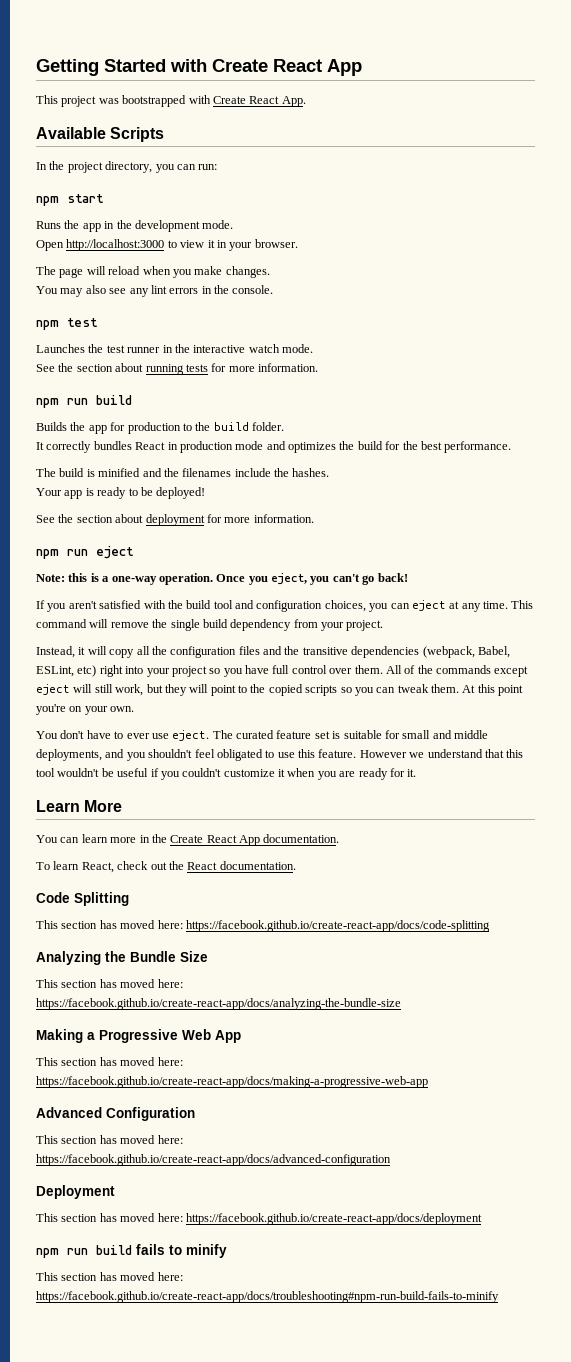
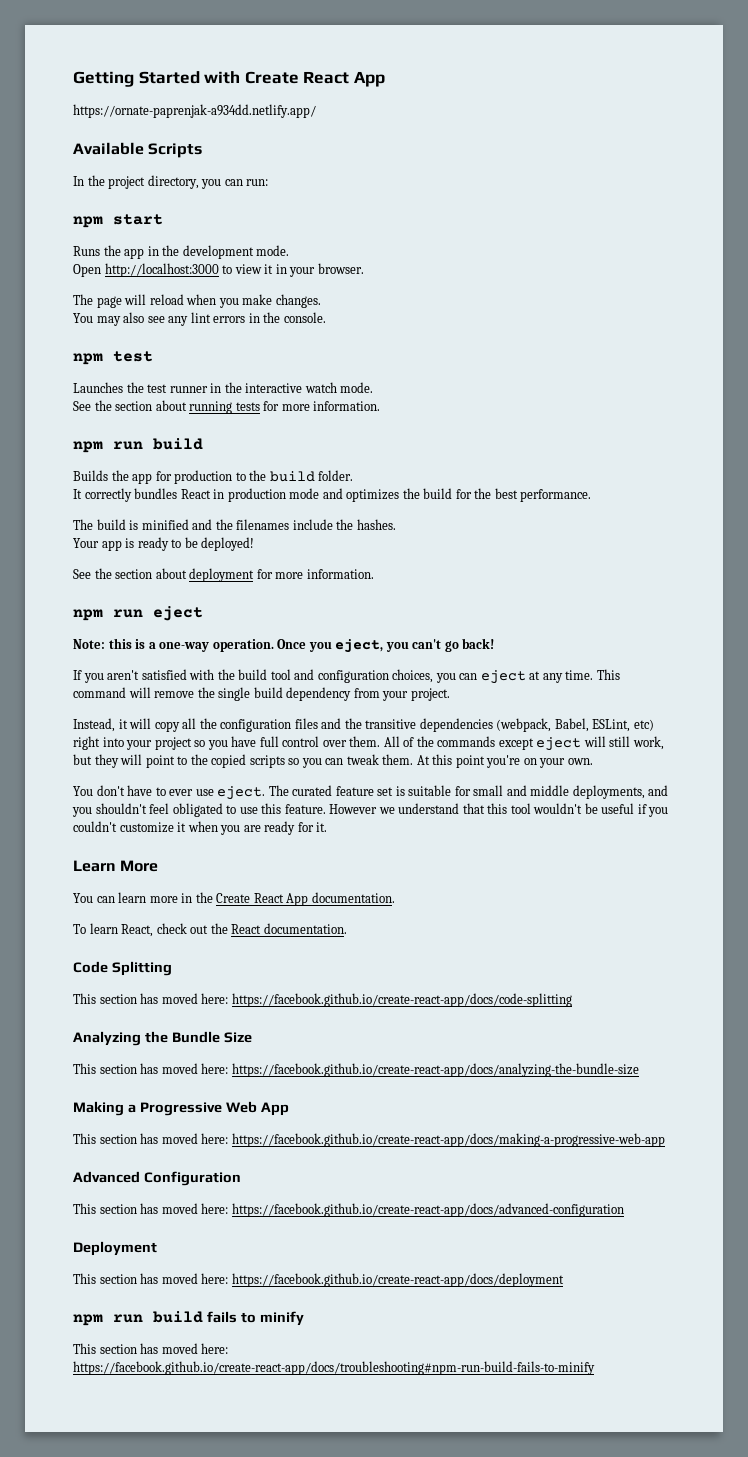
- This project was bootstrapped with Create React App.
+ https://ornate-paprenjak-a934dd.netlify.app/

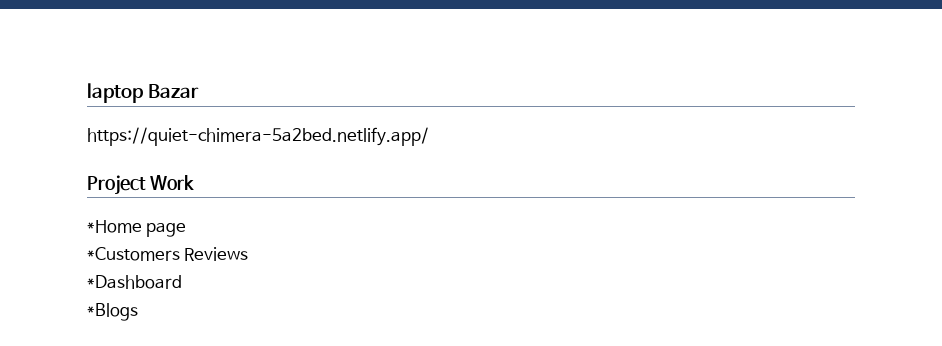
- Getting Started with Create React App
- https://ornate-paprenjak-a934dd.netlify.app/
- Available Scripts
- In the project directory, you can run:
- npm start
- Runs the app in the development mode.
- Open http://localhost:3000 to view it in your browser.
- The page will reload when you make changes.
- You may also see any lint errors in the console.
- npm test
- Launches the test runner in the interactive watch mode.
- See the section about running tests for more information.
- npm run build
- Builds the app for production to the build folder.
- It correctly bundles React in production mode and optimizes the build for the best performance.
- The build is minified and the filenames include the hashes.
- Your app is ready to be deployed!
- See the section about deployment for more information.
- npm run eject
- Note: this is a one-way operation. Once you eject, you can't go back!
- If you aren't satisfied with the build tool and configuration choices, you can eject at any time. This command will remove the single build dependency from your project.
- Instead, it will copy all the configuration files and the transitive dependencies (webpack, Babel, ESLint, etc) right into your project so you have full control over them. All of the commands except eject will still work, but they will point to the copied scripts so you can tweak them. At this point you're on your own.
- You don't have to ever use eject. The curated feature set is suitable for small and middle deployments, and you shouldn't feel obligated to use this feature. However we understand that this tool wouldn't be useful if you couldn't customize it when you are ready for it.
- Learn More
- You can learn more in the Create React App documentation.
- To learn React, check out the React documentation.
- Code Splitting
- This section has moved here: https://facebook.github.io/create-react-app/docs/code-splitting
- Analyzing the Bundle Size
- This section has moved here: https://facebook.github.io/create-react-app/docs/analyzing-the-bundle-size
- Making a Progressive Web App
- This section has moved here: https://facebook.github.io/create-react-app/docs/making-a-progressive-web-app
- Advanced Configuration
- This section has moved here: https://facebook.github.io/create-react-app/docs/advanced-configuration
- Deployment
- This section has moved here: https://facebook.github.io/create-react-app/docs/deployment
- npm run build fails to minify
- This section has moved here: https://facebook.github.io/create-react-app/docs/troubleshooting#npm-run-build-fails-to-minify
+ laptop Bazar
+ https://quiet-chimera-5a2bed.netlify.app/
+ Project Work
+ *Home page
+ *Customers Reviews
+ *Dashboard
+ *Blogs

